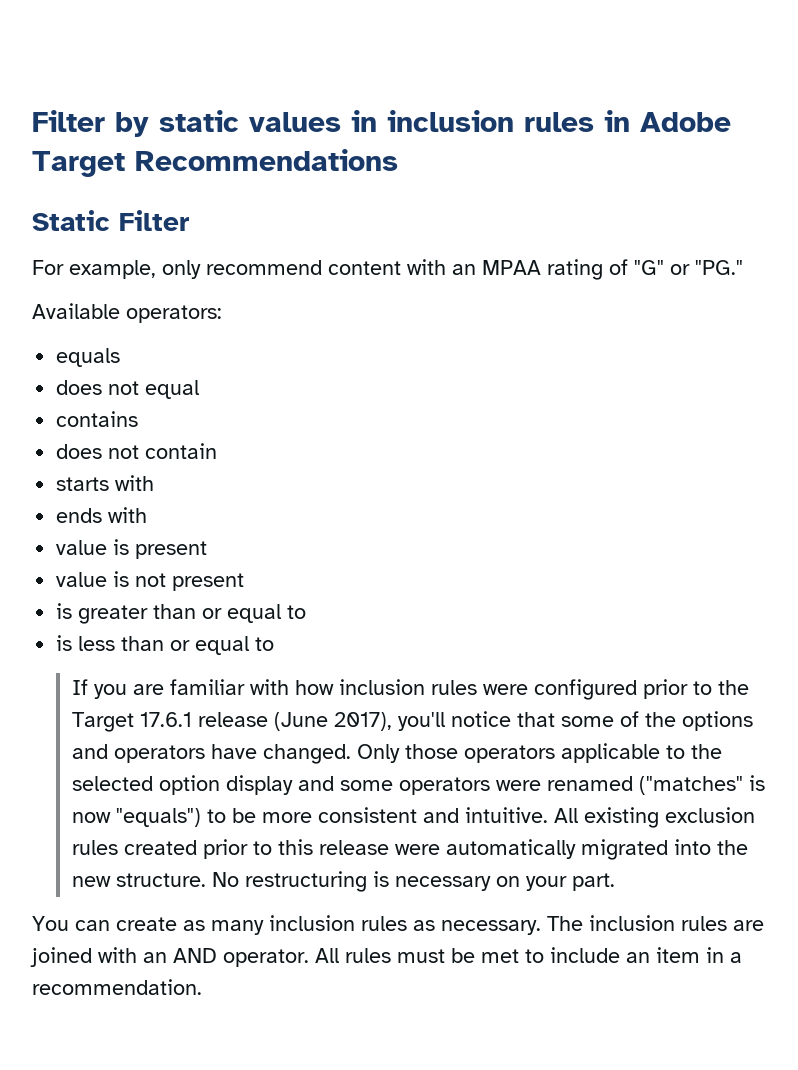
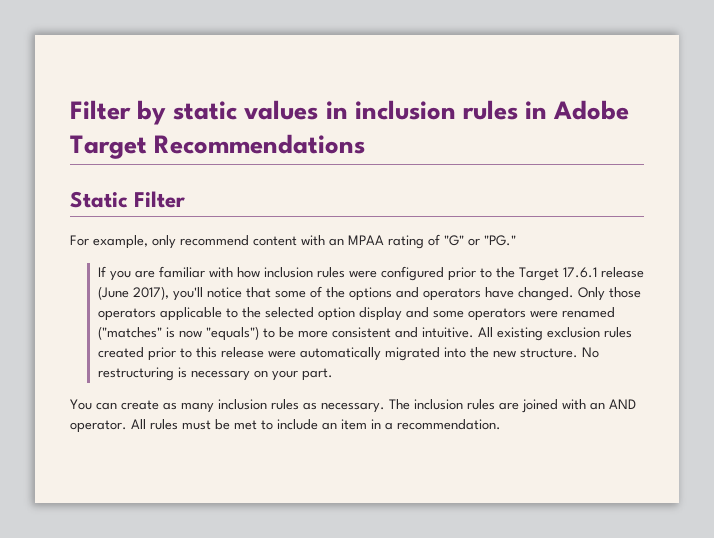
- Available operators:
- equals
- does not equal
- contains
- does not contain
- starts with
- ends with
- value is present
- value is not present
- is greater than or equal to
- is less than or equal to

